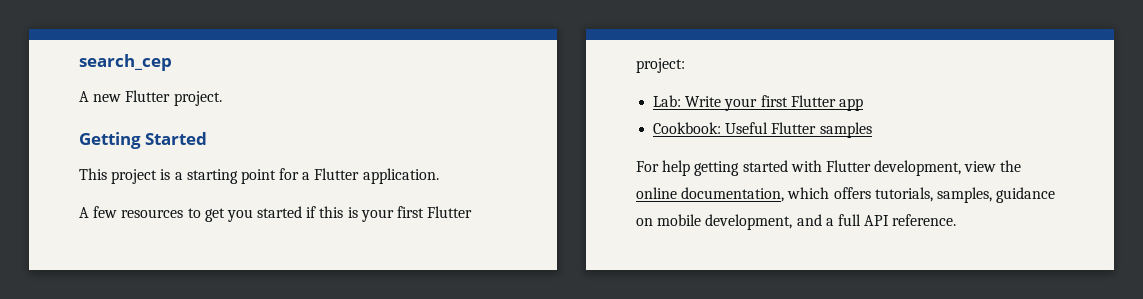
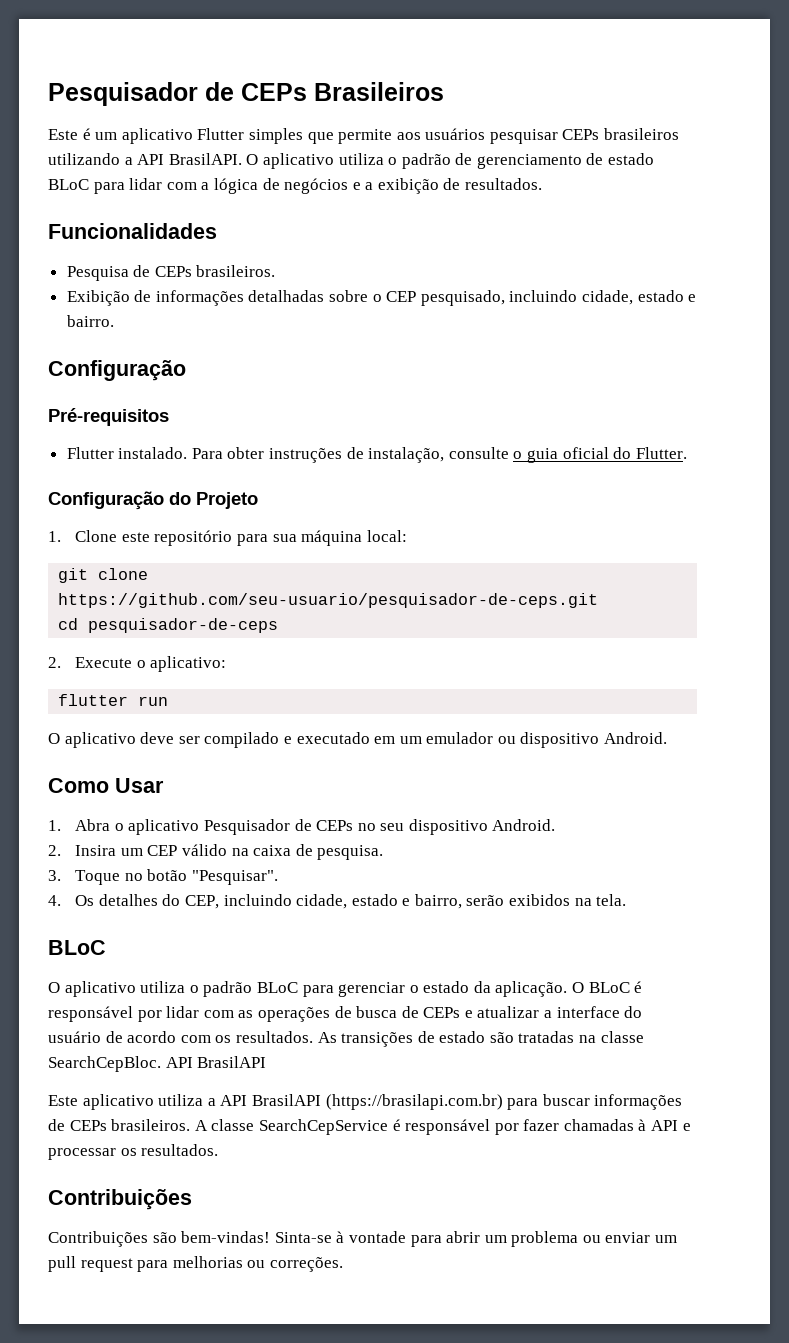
- search_cep
- A new Flutter project.
- Getting Started
- This project is a starting point for a Flutter application.
- A few resources to get you started if this is your first Flutter project:
- Lab: Write your first Flutter app
- Cookbook: Useful Flutter samples
- For help getting started with Flutter development, view the online documentation, which offers tutorials, samples, guidance on mobile development, and a full API reference.
+ Pesquisador de CEPs Brasileiros
+ Este é um aplicativo Flutter simples que permite aos usuários pesquisar CEPs brasileiros utilizando a API BrasilAPI. O aplicativo utiliza o padrão de gerenciamento de estado BLoC para lidar com a lógica de negócios e a exibição de resultados.
+ Funcionalidades
+ Pesquisa de CEPs brasileiros.
+ Exibição de informações detalhadas sobre o CEP pesquisado, incluindo cidade, estado e bairro.
+ Configuração
+ Pré-requisitos
+ Flutter instalado. Para obter instruções de instalação, consulte o guia oficial do Flutter.
+ Configuração do Projeto
+ 1. Clone este repositório para sua máquina local:
+ git clone https://github.com/seu-usuario/pesquisador-de-ceps.git
+ cd pesquisador-de-ceps
+ 2. Execute o aplicativo:
+ flutter run
+ O aplicativo deve ser compilado e executado em um emulador ou dispositivo Android.
+ Como Usar
+ 1. Abra o aplicativo Pesquisador de CEPs no seu dispositivo Android.
+ 2. Insira um CEP válido na caixa de pesquisa.
+ 3. Toque no botão "Pesquisar".
+ 4. Os detalhes do CEP, incluindo cidade, estado e bairro, serão exibidos na tela.
+ BLoC
+ O aplicativo utiliza o padrão BLoC para gerenciar o estado da aplicação. O BLoC é responsável por lidar com as operações de busca de CEPs e atualizar a interface do usuário de acordo com os resultados. As transições de estado são tratadas na classe SearchCepBloc. API BrasilAPI
+ Este aplicativo utiliza a API BrasilAPI (https://brasilapi.com.br) para buscar informações de CEPs brasileiros. A classe SearchCepService é responsável por fazer chamadas à API e processar os resultados.
+ Contribuições
+ Contribuições são bem-vindas! Sinta-se à vontade para abrir um problema ou enviar um pull request para melhorias ou correções.

